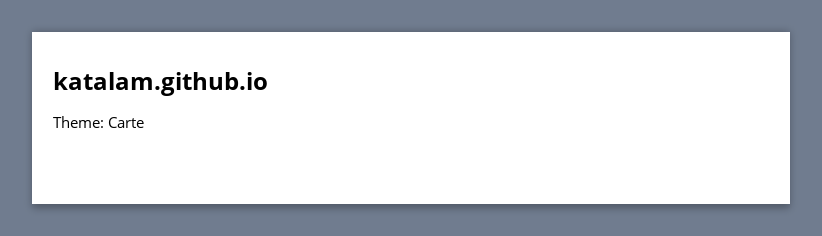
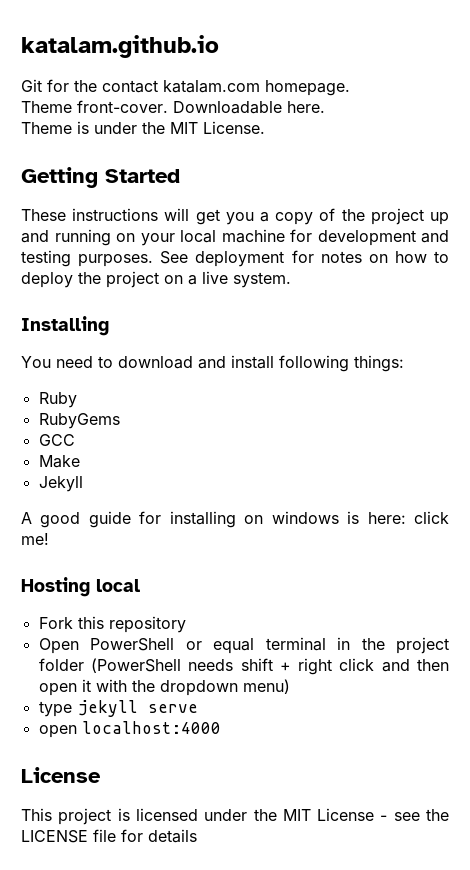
- Theme: Carte
+ Git for the contact katalam.com homepage.
+ Theme front-cover. Downloadable here.
+ Theme is under the MIT License.
+ Getting Started
+ These instructions will get you a copy of the project up and running on your local machine for development and testing purposes. See deployment for notes on how to deploy the project on a live system.
+ Installing
+ You need to download and install following things:
+ Ruby
+ RubyGems
+ GCC
+ Make
+ Jekyll
+ A good guide for installing on windows is here: click me!
+ Hosting local
+ Fork this repository
+ Open PowerShell or equal terminal in the project folder (PowerShell needs shift + right click and then open it with the dropdown menu)
+ type jekyll serve
+ open localhost:4000
+ License
+ This project is licensed under the MIT License - see the LICENSE file for details

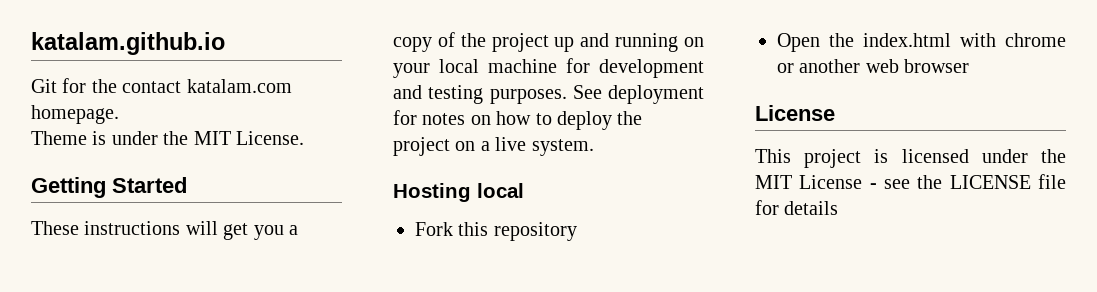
- Theme front-cover. Downloadable here.
- Installing
- You need to download and install following things:
- Ruby
- RubyGems
- GCC
- Make
- Jekyll
- A good guide for installing on windows is here: click me!
- Open PowerShell or equal terminal in the project folder (PowerShell needs shift + right click and then open it with the dropdown menu)
- type jekyll serve
- open localhost:4000
+ Open the index.html with chrome or another web browser

